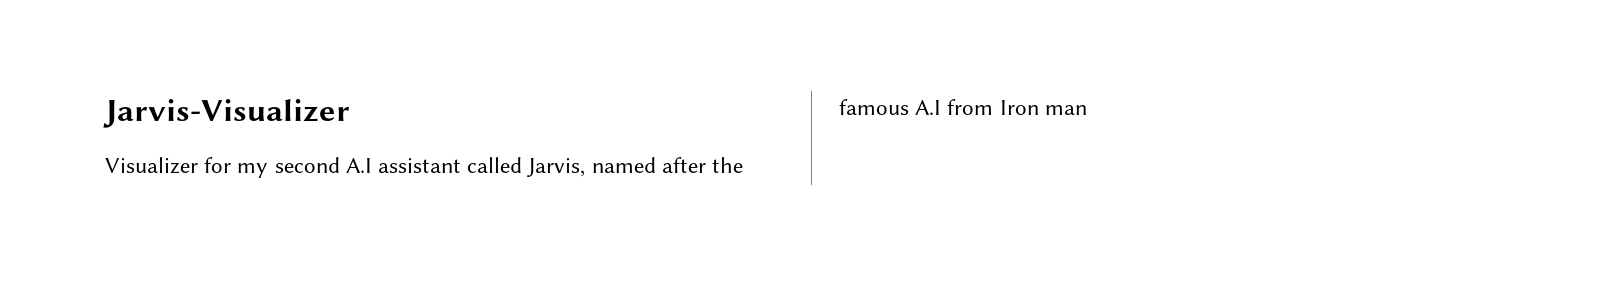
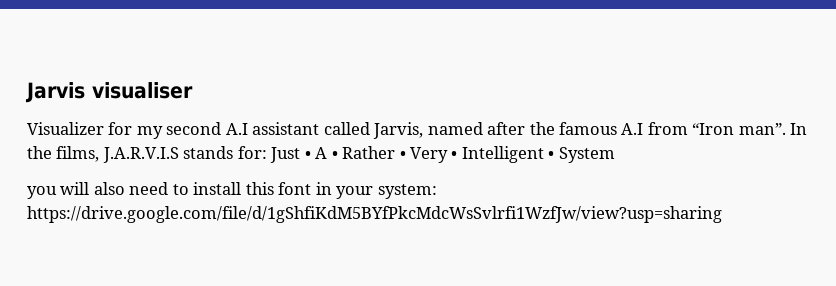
- Jarvis-Visualizer
+ Jarvis visualiser
- Visualizer for my second A.I assistant called Jarvis, named after the famous A.I from Iron man
+ Visualizer for my second A.I assistant called Jarvis, named after the famous A.I from “Iron man”. In the films, J.A.R.V.I.S stands for: Just • A • Rather • Very • Intelligent • System
+ you will also need to install this font in your system: https://drive.google.com/file/d/1gShfiKdM5BYfPkcMdcWsSvlrfi1WzfJw/view?usp=sharing

